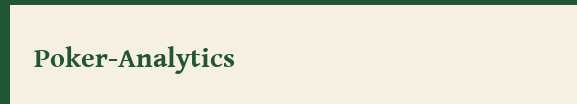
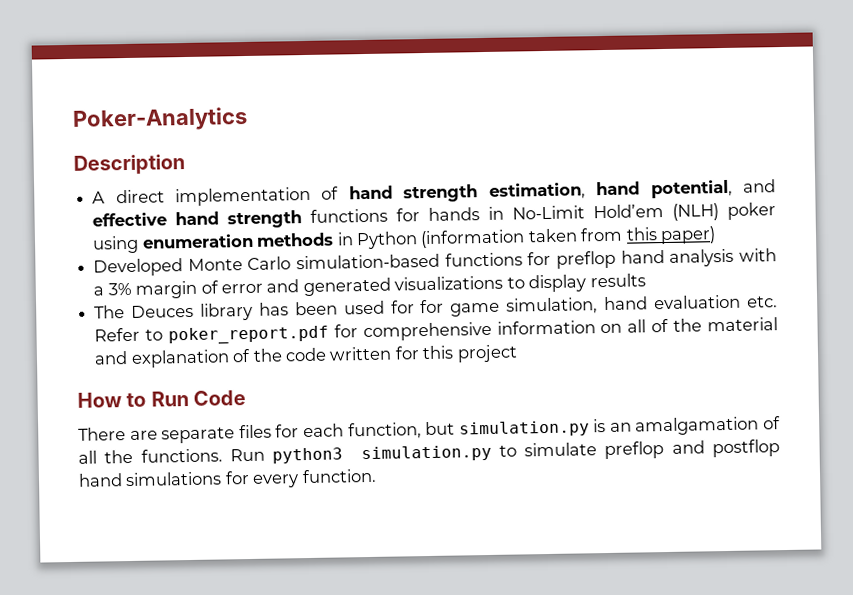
+ Description
+ A direct implementation of hand strength estimation, hand potential, and effective hand strength functions for hands in No-Limit Hold’em (NLH) poker using enumeration methods in Python (information taken from this paper)
+ Developed Monte Carlo simulation-based functions for preflop hand analysis with a 3% margin of error and generated visualizations to display results
+ The Deuces library has been used for for game simulation, hand evaluation etc. Refer to poker_report.pdf for comprehensive information on all of the material and explanation of the code written for this project
+ How to Run Code
+ There are separate files for each function, but simulation.py is an amalgamation of all the functions. Run python3 simulation.py to simulate preflop and postflop hand simulations for every function.

